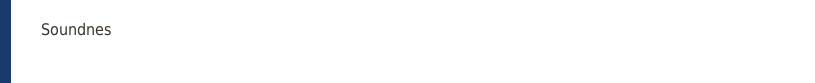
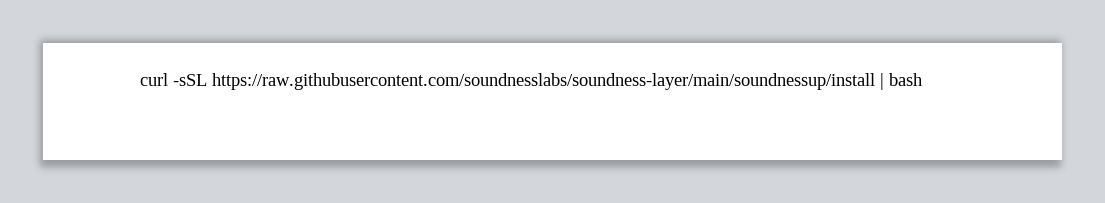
- Soundnes
+ curl -sSL https://raw.githubusercontent.com/soundnesslabs/soundness-layer/main/soundnessup/install | bash

